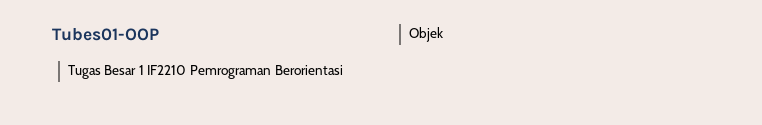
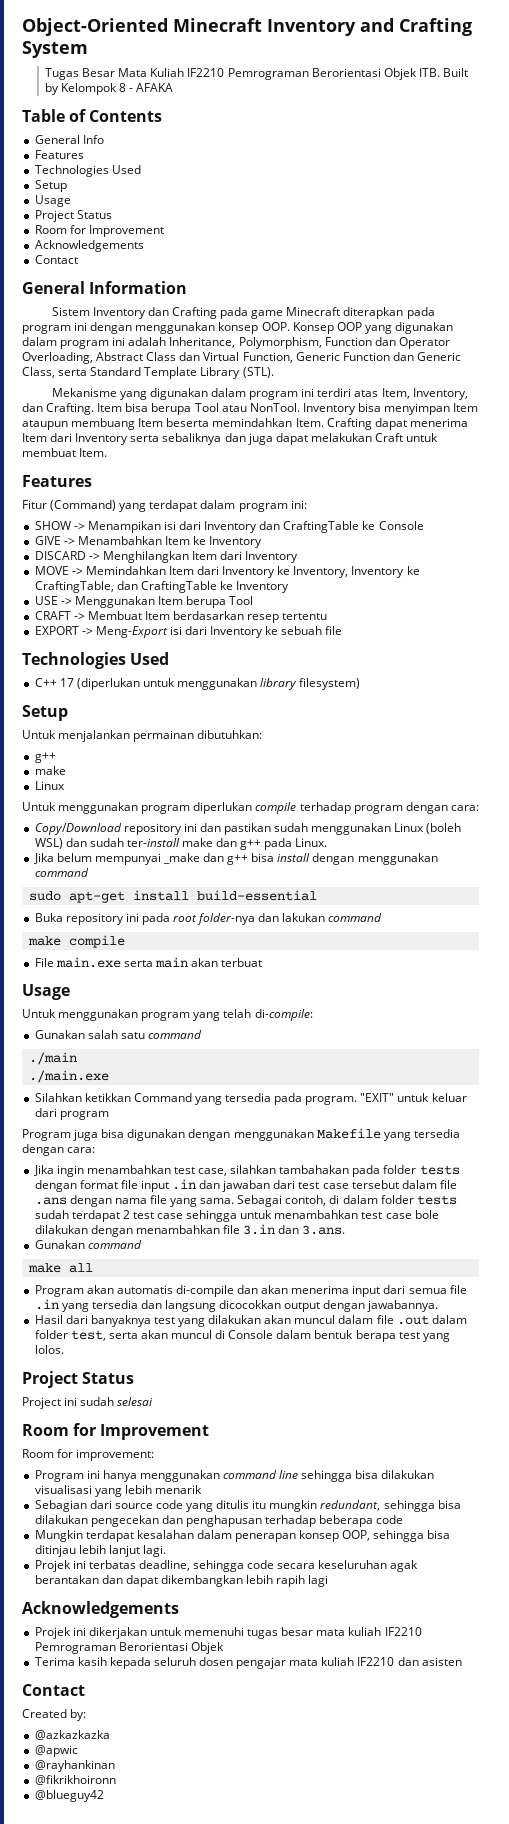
- Tubes01-OOP
+ Object-Oriented Minecraft Inventory and Crafting System
- Tugas Besar 1 IF2210 Pemrograman Berorientasi Objek
+ Tugas Besar Mata Kuliah IF2210 Pemrograman Berorientasi Objek ITB. Built by Kelompok 8 - AFAKA
+ Table of Contents
+ General Info
+ Features
+ Technologies Used
+ Setup
+ Usage
+ Project Status
+ Room for Improvement
+ Acknowledgements
+ Contact
+ General Information
+ Sistem Inventory dan Crafting pada game Minecraft diterapkan pada program ini dengan menggunakan konsep OOP. Konsep OOP yang digunakan dalam program ini adalah Inheritance, Polymorphism, Function dan Operator Overloading, Abstract Class dan Virtual Function, Generic Function dan Generic Class, serta Standard Template Library (STL).
+ Mekanisme yang digunakan dalam program ini terdiri atas Item, Inventory, dan Crafting. Item bisa berupa Tool atau NonTool. Inventory bisa menyimpan Item ataupun membuang Item beserta memindahkan Item. Crafting dapat menerima Item dari Inventory serta sebaliknya dan juga dapat melakukan Craft untuk membuat Item.
+ Features
+ Fitur (Command) yang terdapat dalam program ini:
+ SHOW -> Menampikan isi dari Inventory dan CraftingTable ke Console
+ GIVE -> Menambahkan Item ke Inventory
+ DISCARD -> Menghilangkan Item dari Inventory
+ MOVE -> Memindahkan Item dari Inventory ke Inventory, Inventory ke CraftingTable, dan CraftingTable ke Inventory
+ USE -> Menggunakan Item berupa Tool
+ CRAFT -> Membuat Item berdasarkan resep tertentu
+ EXPORT -> Meng-Export isi dari Inventory ke sebuah file
+ Technologies Used
+ C++ 17 (diperlukan untuk menggunakan library filesystem)
+ Setup
+ Untuk menjalankan permainan dibutuhkan:
+ g++
+ make
+ Linux
+ Untuk menggunakan program diperlukan compile terhadap program dengan cara:
+ Copy/Download repository ini dan pastikan sudah menggunakan Linux (boleh WSL) dan sudah ter-install make dan g++ pada Linux.
+ Jika belum mempunyai _make dan g++ bisa install dengan menggunakan command
+ sudo apt-get install build-essential
+ Buka repository ini pada root folder-nya dan lakukan command
+ make compile
+ File main.exe serta main akan terbuat
+ Usage
+ Untuk menggunakan program yang telah di-compile:
+ Gunakan salah satu command
+ ./main
+ ./main.exe
+ Silahkan ketikkan Command yang tersedia pada program. "EXIT" untuk keluar dari program
+ Program juga bisa digunakan dengan menggunakan Makefile yang tersedia dengan cara:
+ Jika ingin menambahkan test case, silahkan tambahakan pada folder tests dengan format file input .in dan jawaban dari test case tersebut dalam file .ans dengan nama file yang sama. Sebagai contoh, di dalam folder tests sudah terdapat 2 test case sehingga untuk menambahkan test case bole dilakukan dengan menambahkan file 3.in dan 3.ans.
+ Gunakan command
+ make all
+ Program akan automatis di-compile dan akan menerima input dari semua file .in yang tersedia dan langsung dicocokkan output dengan jawabannya.
+ Hasil dari banyaknya test yang dilakukan akan muncul dalam file .out dalam folder test, serta akan muncul di Console dalam bentuk berapa test yang lolos.
+ Project Status
+ Project ini sudah selesai
+ Room for Improvement
+ Room for improvement:
+ Program ini hanya menggunakan command line sehingga bisa dilakukan visualisasi yang lebih menarik
+ Sebagian dari source code yang ditulis itu mungkin redundant, sehingga bisa dilakukan pengecekan dan penghapusan terhadap beberapa code
+ Mungkin terdapat kesalahan dalam penerapan konsep OOP, sehingga bisa ditinjau lebih lanjut lagi.
+ Projek ini terbatas deadline, sehingga code secara keseluruhan agak berantakan dan dapat dikembangkan lebih rapih lagi
+ Acknowledgements
+ Projek ini dikerjakan untuk memenuhi tugas besar mata kuliah IF2210 Pemrograman Berorientasi Objek
+ Terima kasih kepada seluruh dosen pengajar mata kuliah IF2210 dan asisten
+ Contact
+ Created by:
+ @azkazkazka
+ @apwic
+ @rayhankinan
+ @fikrikhoironn
+ @blueguy42

